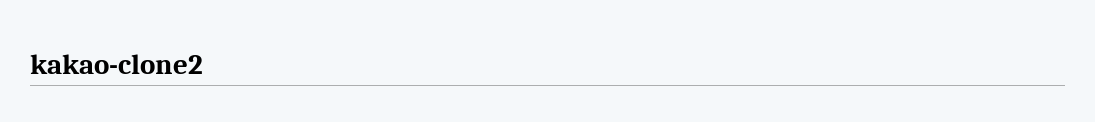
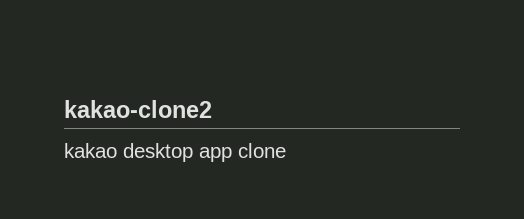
+ kakao desktop app clone

